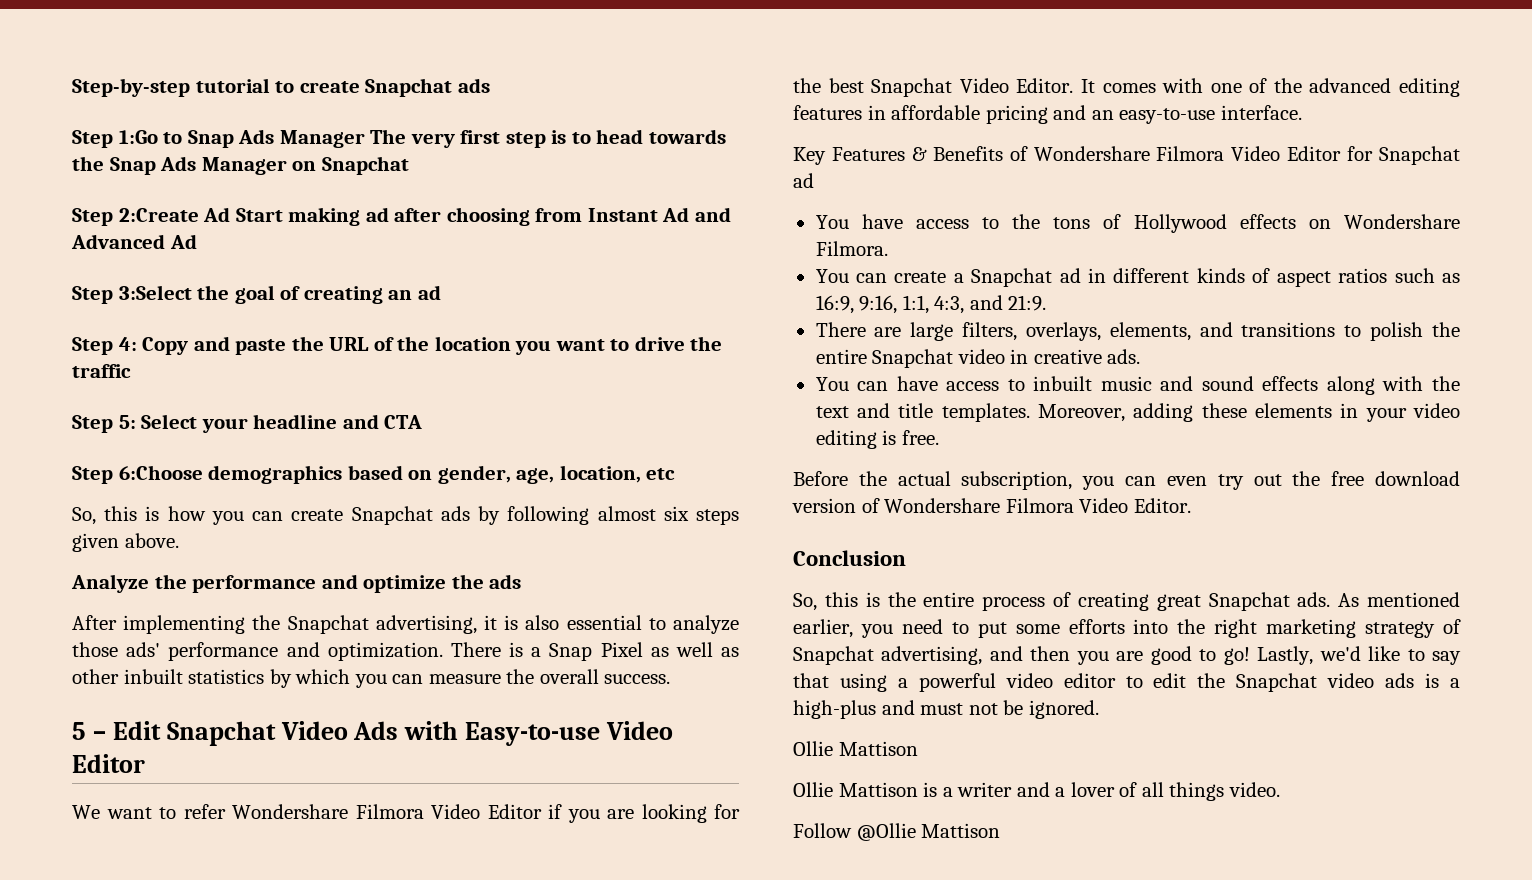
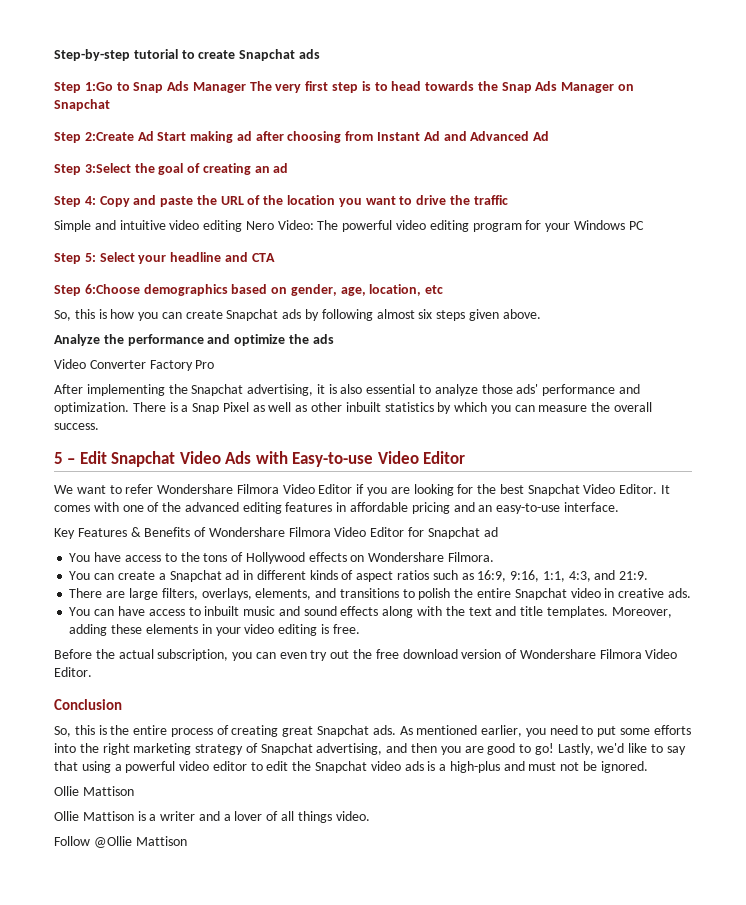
+ Simple and intuitive video editing Nero Video: The powerful video editing program for your Windows PC
+ Video Converter Factory Pro

